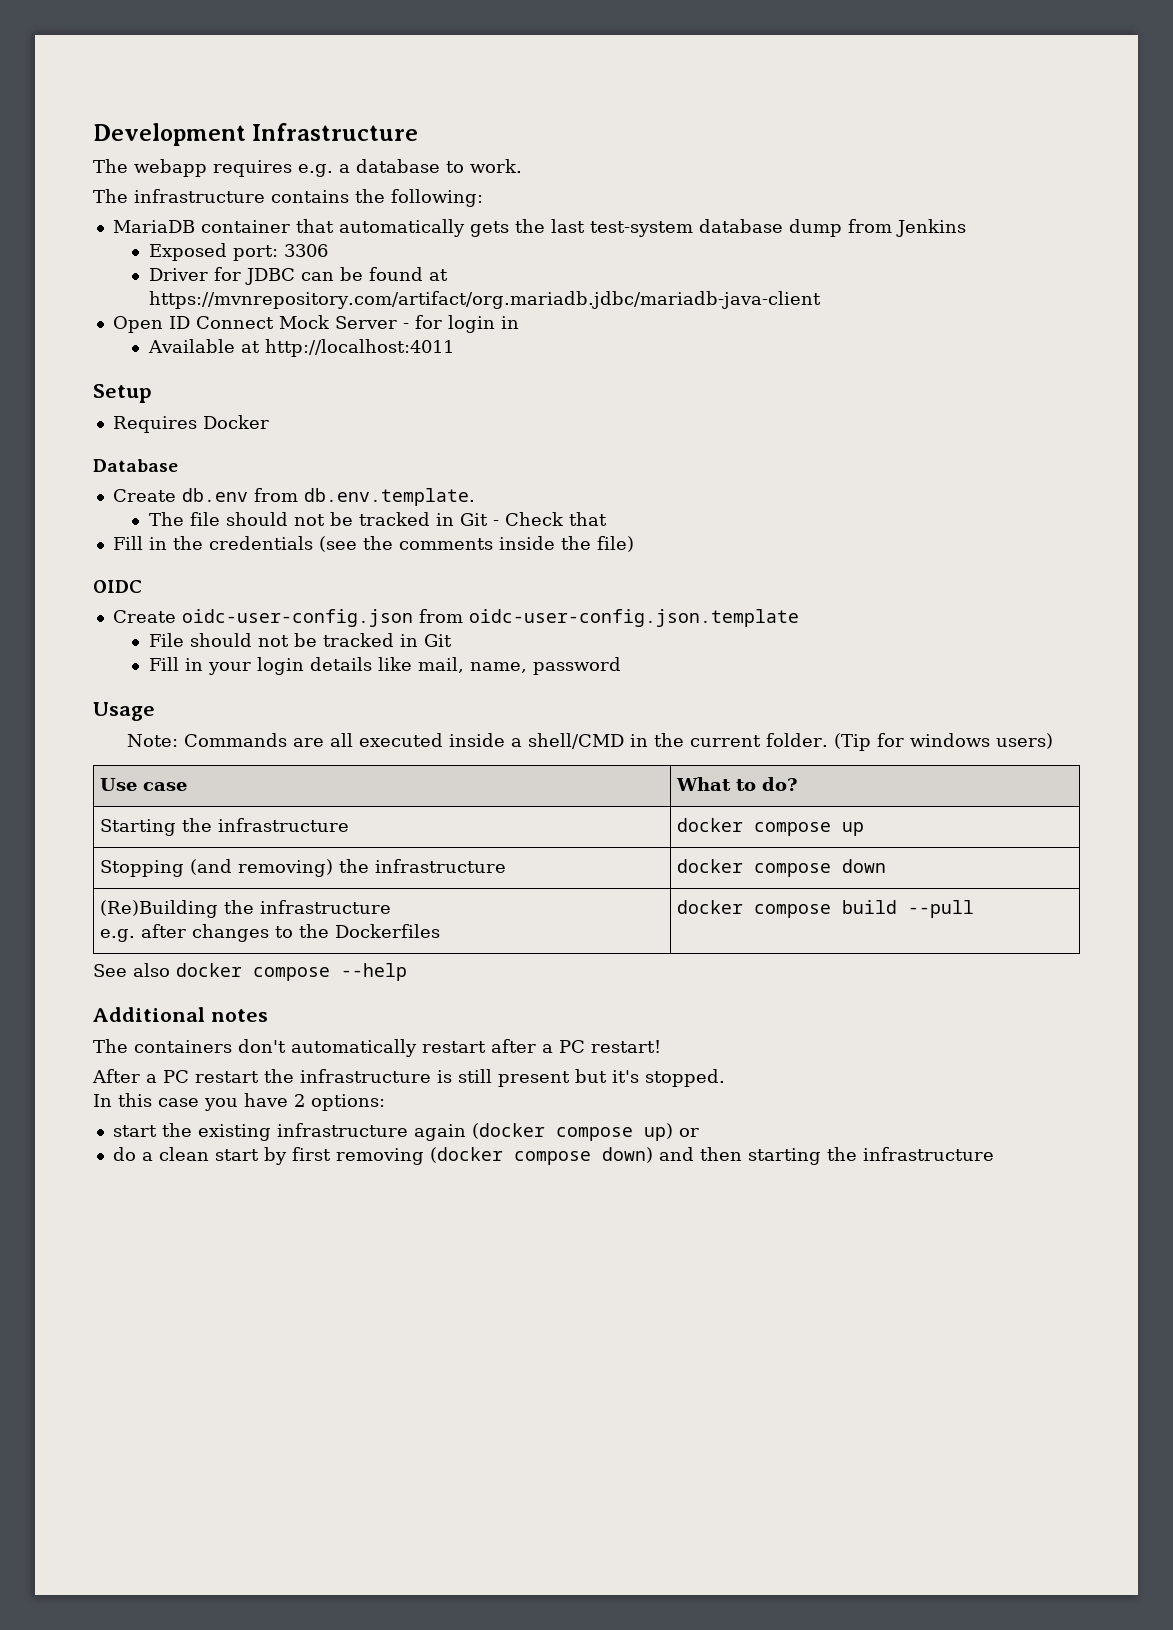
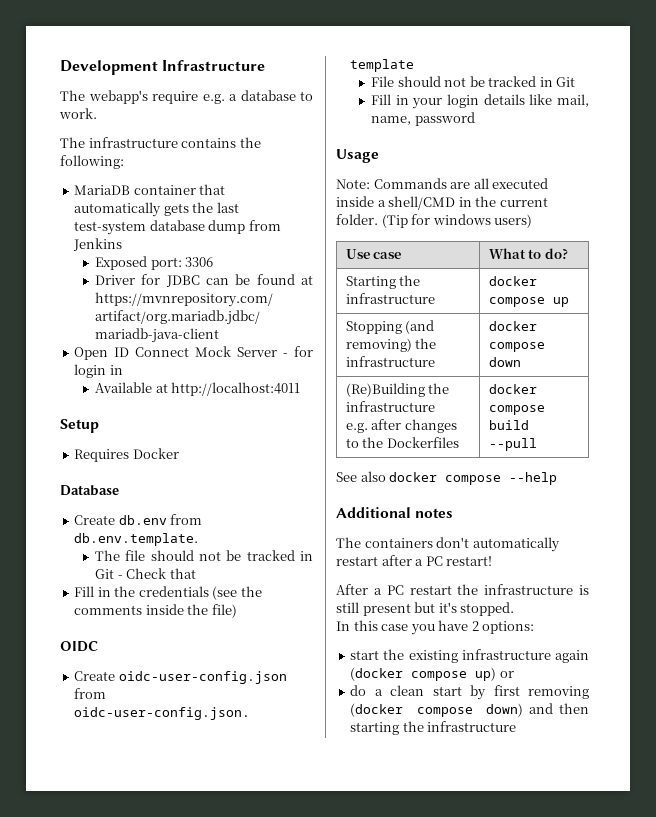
- The webapp requires e.g. a database to work.
+ The webapp's require e.g. a database to work.

